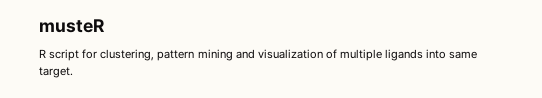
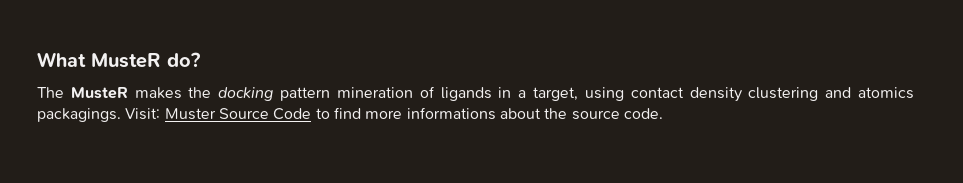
- musteR
- R script for clustering, pattern mining and visualization of multiple ligands into same target.
+ What MusteR do?
+ The MusteR makes the docking pattern mineration of ligands in a target, using contact density clustering and atomics packagings. Visit: Muster Source Code to find more informations about the source code.

